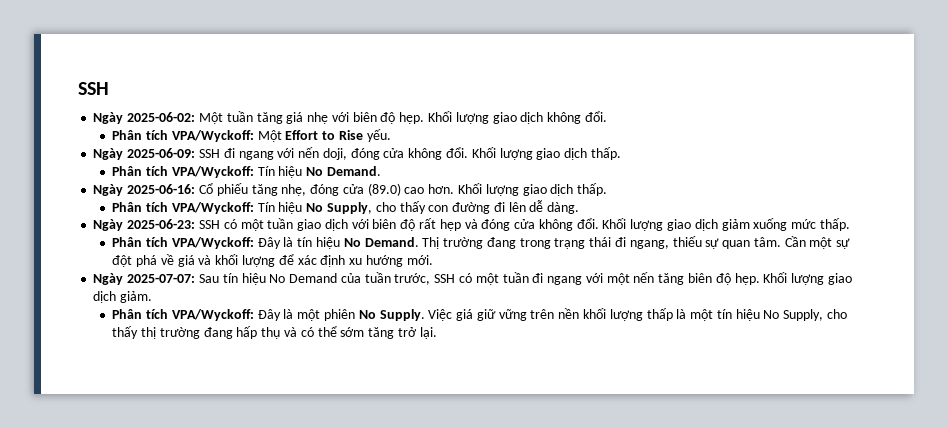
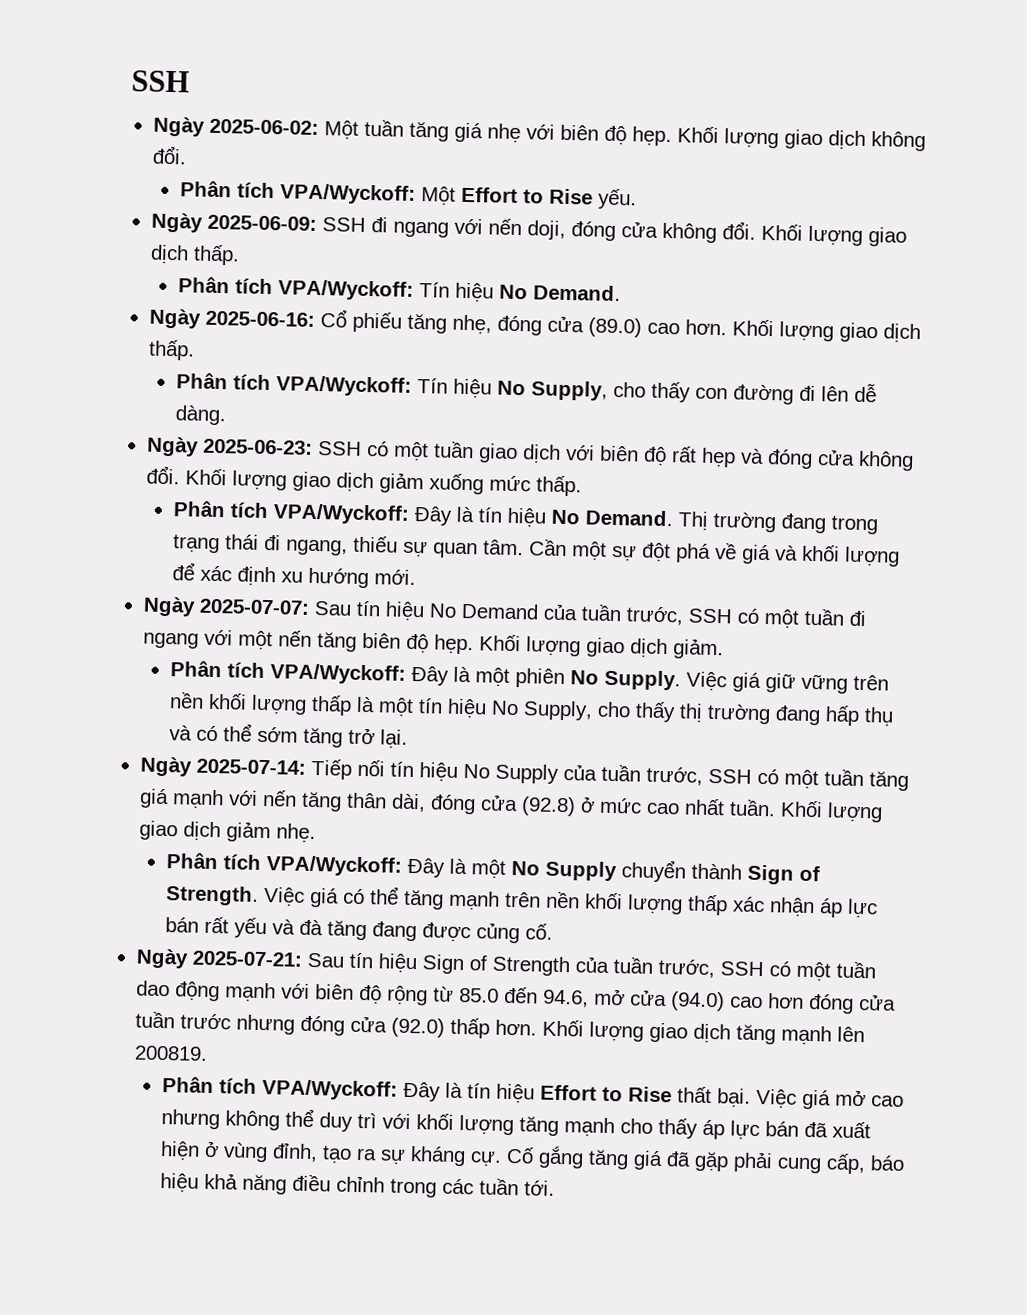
+ Ngày 2025-07-14: Tiếp nối tín hiệu No Supply của tuần trước, SSH có một tuần tăng giá mạnh với nến tăng thân dài, đóng cửa (92.8) ở mức cao nhất tuần. Khối lượng giao dịch giảm nhẹ.
+ Phân tích VPA/Wyckoff: Đây là một No Supply chuyển thành Sign of Strength. Việc giá có thể tăng mạnh trên nền khối lượng thấp xác nhận áp lực bán rất yếu và đà tăng đang được củng cố.
+ Ngày 2025-07-21: Sau tín hiệu Sign of Strength của tuần trước, SSH có một tuần dao động mạnh với biên độ rộng từ 85.0 đến 94.6, mở cửa (94.0) cao hơn đóng cửa tuần trước nhưng đóng cửa (92.0) thấp hơn. Khối lượng giao dịch tăng mạnh lên 200819.
+ Phân tích VPA/Wyckoff: Đây là tín hiệu Effort to Rise thất bại. Việc giá mở cao nhưng không thể duy trì với khối lượng tăng mạnh cho thấy áp lực bán đã xuất hiện ở vùng đỉnh, tạo ra sự kháng cự. Cố gắng tăng giá đã gặp phải cung cấp, báo hiệu khả năng điều chỉnh trong các tuần tới.

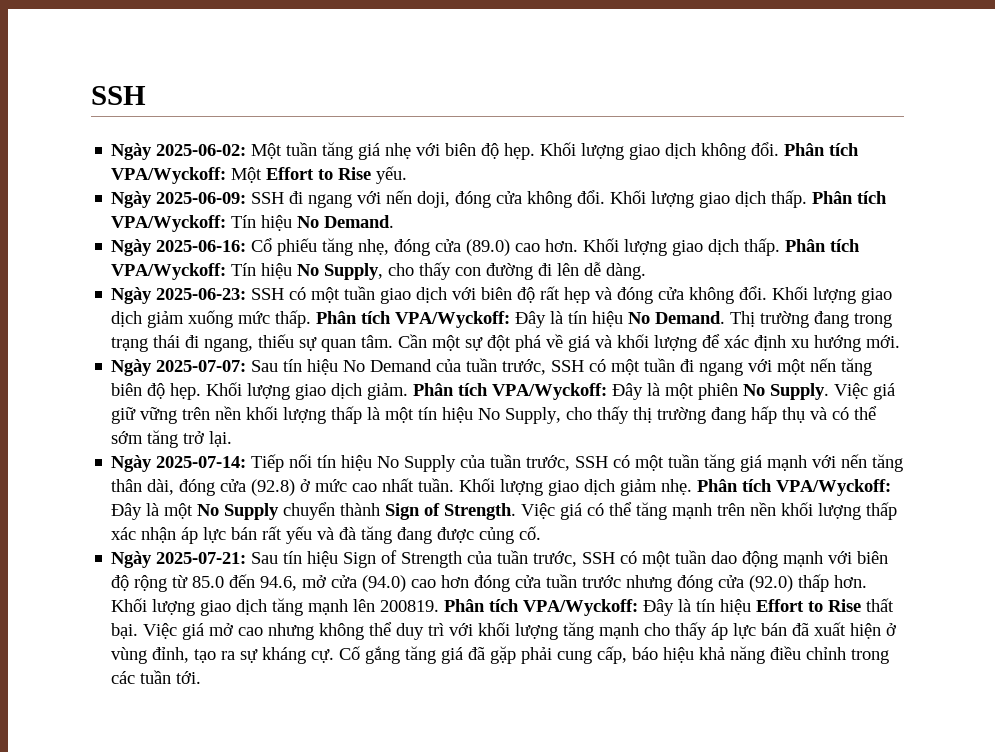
- Khối lượng giao dịch không đổi.
- Phân tích VPA/Wyckoff: Một Effort to Rise yếu.
+ Khối lượng giao dịch không đổi. Phân tích VPA/Wyckoff: Một Effort to Rise yếu.
- Ngày 2025-06-09: SSH đi ngang với nến doji, đóng cửa không đổi. Khối lượng giao dịch thấp.
- Phân tích VPA/Wyckoff: Tín hiệu No Demand.
+ Ngày 2025-06-09: SSH đi ngang với nến doji, đóng cửa không đổi. Khối lượng giao dịch thấp. Phân tích VPA/Wyckoff: Tín hiệu No Demand.
- Ngày 2025-06-16: Cổ phiếu tăng nhẹ, đóng cửa (89.0) cao hơn. Khối lượng giao dịch thấp.
- Phân tích VPA/Wyckoff: Tín hiệu No Supply, cho thấy con đường đi lên dễ dàng.
+ Ngày 2025-06-16: Cổ phiếu tăng nhẹ, đóng cửa (89.0) cao hơn. Khối lượng giao dịch thấp. Phân tích VPA/Wyckoff: Tín hiệu No Supply, cho thấy con đường đi lên dễ dàng.
- Khối lượng giao dịch giảm xuống mức thấp.
- Phân tích VPA/Wyckoff: Đây là tín hiệu No Demand.
+ Khối lượng giao dịch giảm xuống mức thấp. Phân tích VPA/Wyckoff: Đây là tín hiệu No Demand.
- Khối lượng giao dịch giảm.
- Phân tích VPA/Wyckoff: Đây là một phiên No Supply.
+ Khối lượng giao dịch giảm. Phân tích VPA/Wyckoff: Đây là một phiên No Supply.
- Khối lượng giao dịch giảm nhẹ.
- Phân tích VPA/Wyckoff: Đây là một No Supply chuyển thành Sign of Strength.
+ Khối lượng giao dịch giảm nhẹ. Phân tích VPA/Wyckoff: Đây là một No Supply chuyển thành Sign of Strength.
- Khối lượng giao dịch tăng mạnh lên 200819.
- Phân tích VPA/Wyckoff: Đây là tín hiệu Effort to Rise thất bại.
+ Khối lượng giao dịch tăng mạnh lên 200819. Phân tích VPA/Wyckoff: Đây là tín hiệu Effort to Rise thất bại.

